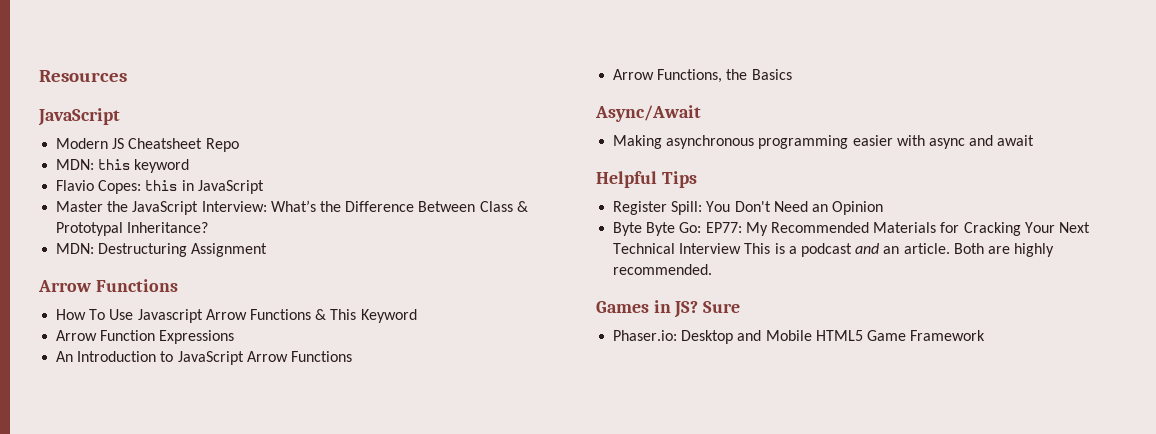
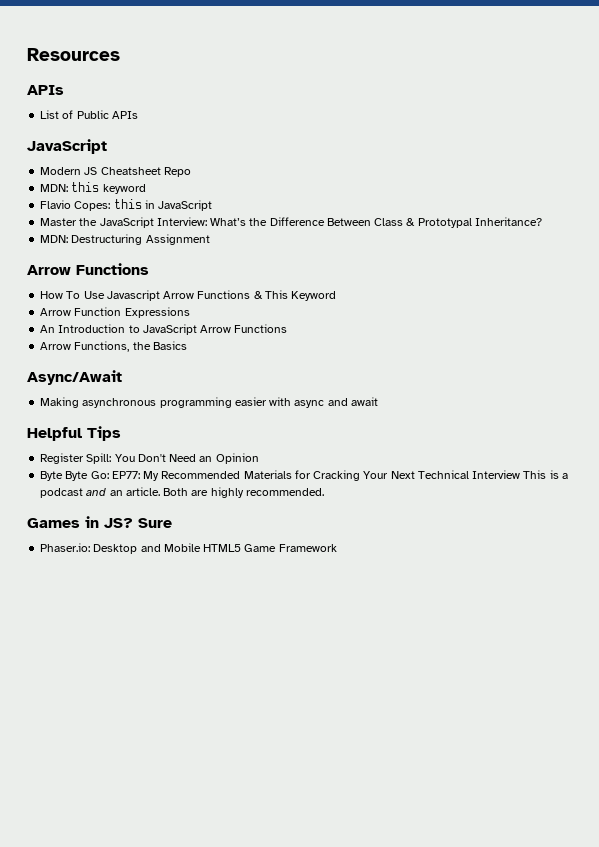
  Resources
+ APIs
+ List of Public APIs

